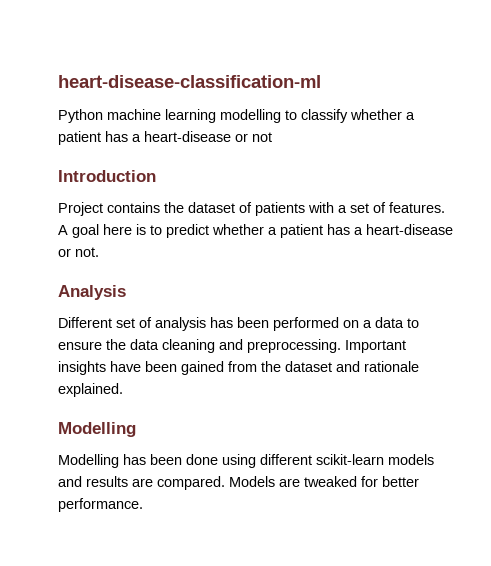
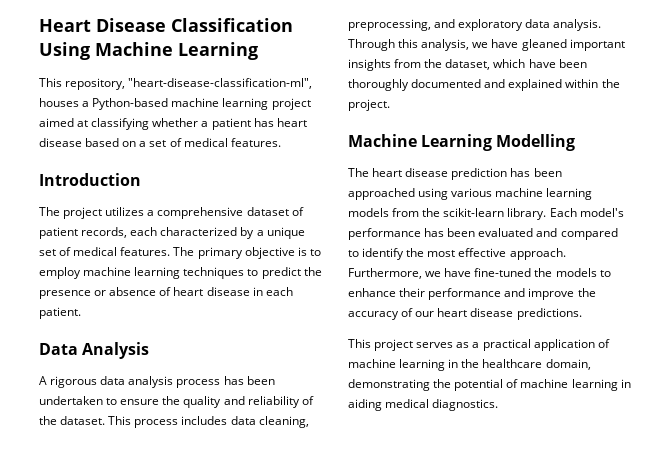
- heart-disease-classification-ml
- Python machine learning modelling to classify whether a patient has a heart-disease or not
+ Heart Disease Classification Using Machine Learning
+ This repository, "heart-disease-classification-ml", houses a Python-based machine learning project aimed at classifying whether a patient has heart disease based on a set of medical features.
  Introduction
- Project contains the dataset of patients with a set of features. A goal here is to predict whether a patient has a heart-disease or not.
- Analysis
- Different set of analysis has been performed on a data to ensure the data cleaning and preprocessing. Important insights have been gained from the dataset and rationale explained.
- Modelling
- Modelling has been done using different scikit-learn models and results are compared. Models are tweaked for better performance.
+ The project utilizes a comprehensive dataset of patient records, each characterized by a unique set of medical features. The primary objective is to employ machine learning techniques to predict the presence or absence of heart disease in each patient.
+ Data Analysis
+ A rigorous data analysis process has been undertaken to ensure the quality and reliability of the dataset. This process includes data cleaning, preprocessing, and exploratory data analysis. Through this analysis, we have gleaned important insights from the dataset, which have been thoroughly documented and explained within the project.
+ Machine Learning Modelling
+ The heart disease prediction has been approached using various machine learning models from the scikit-learn library. Each model's performance has been evaluated and compared to identify the most effective approach. Furthermore, we have fine-tuned the models to enhance their performance and improve the accuracy of our heart disease predictions.
+ This project serves as a practical application of machine learning in the healthcare domain, demonstrating the potential of machine learning in aiding medical diagnostics.

